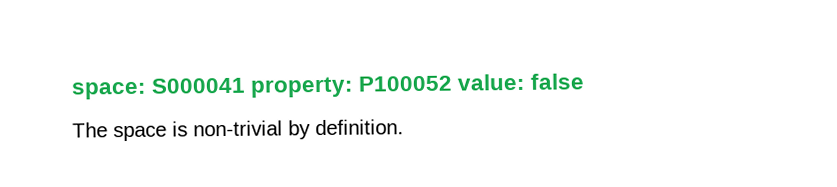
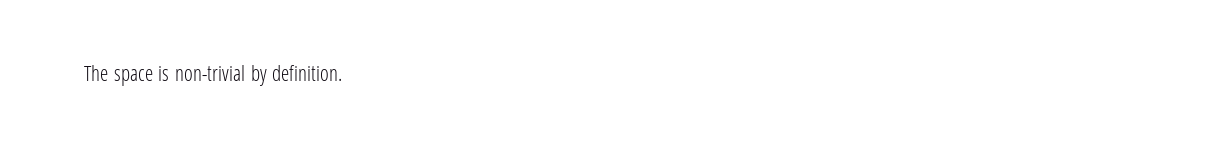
- space: S000041 property: P100052 value: false

